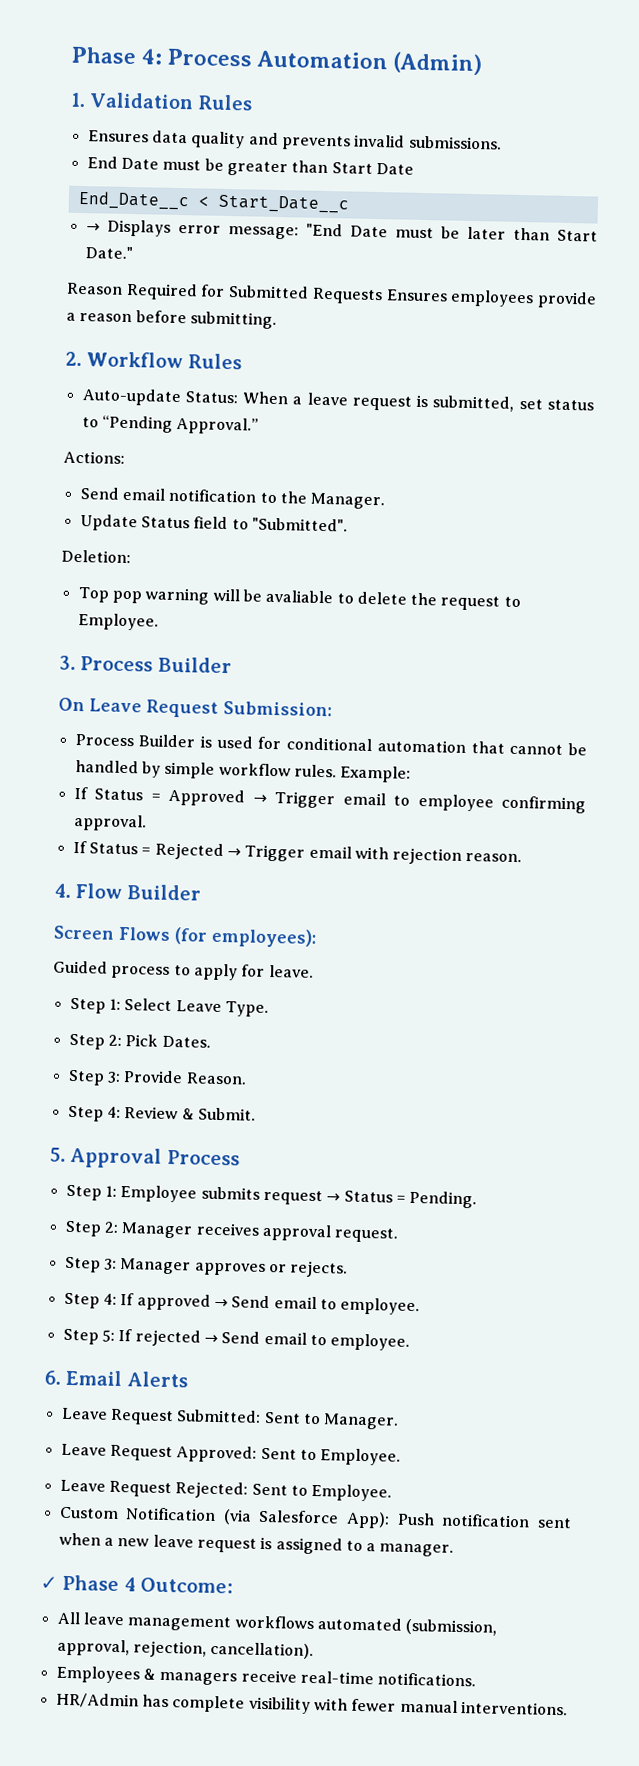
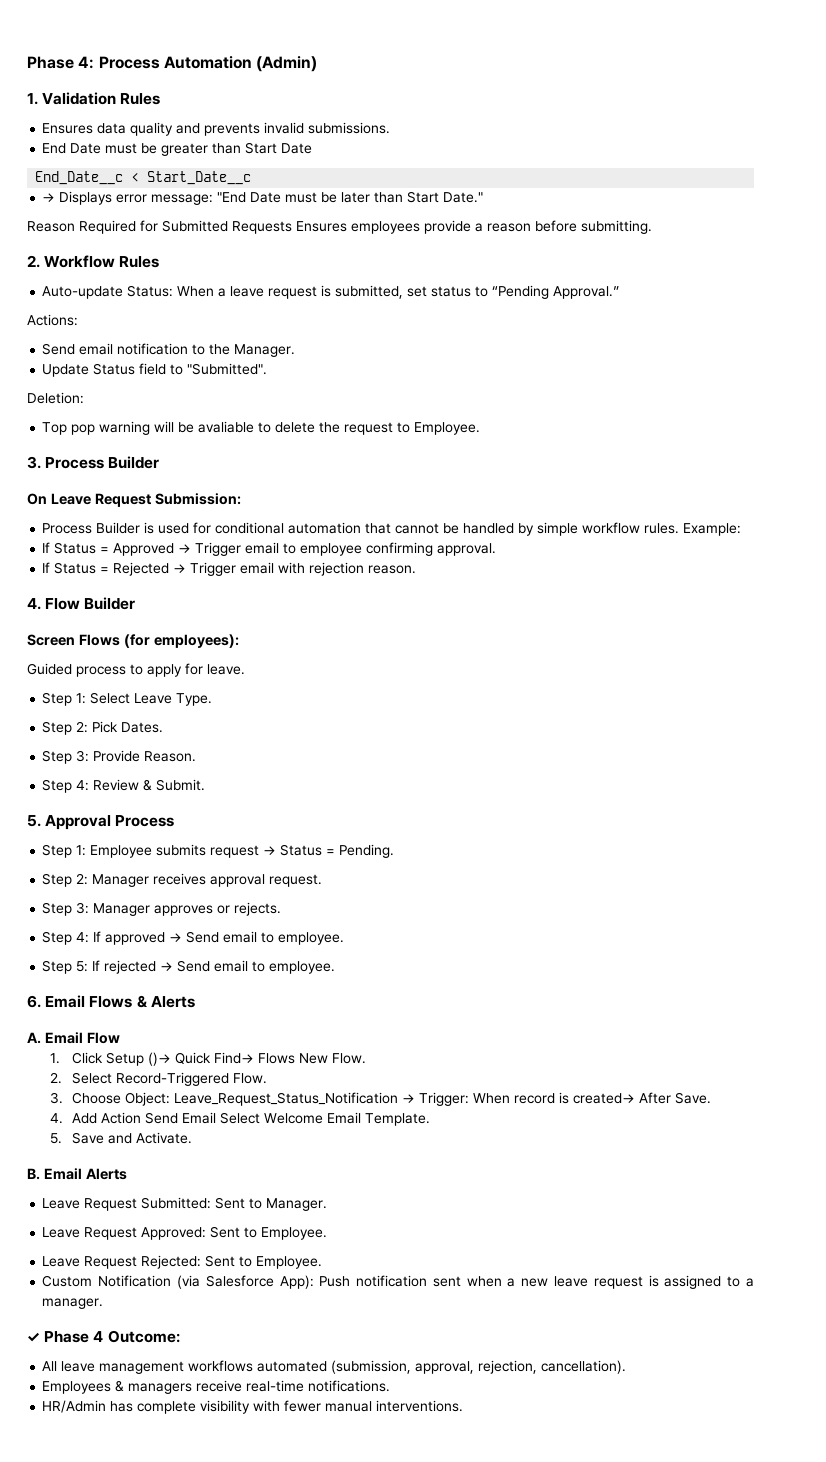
- 6. Email Alerts
+ 6. Email Flows & Alerts
+ A. Email Flow
+ 1. Click Setup ()→ Quick Find→ Flows New Flow.
+ 2. Select Record-Triggered Flow.
+ 3. Choose Object: Leave_Request_Status_Notification → Trigger: When record is created→ After Save.
+ 4. Add Action Send Email Select Welcome Email Template.
+ 5. Save and Activate.
+ B. Email Alerts

